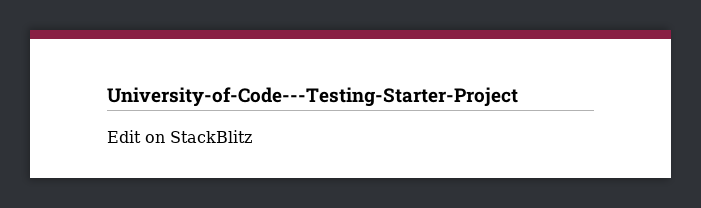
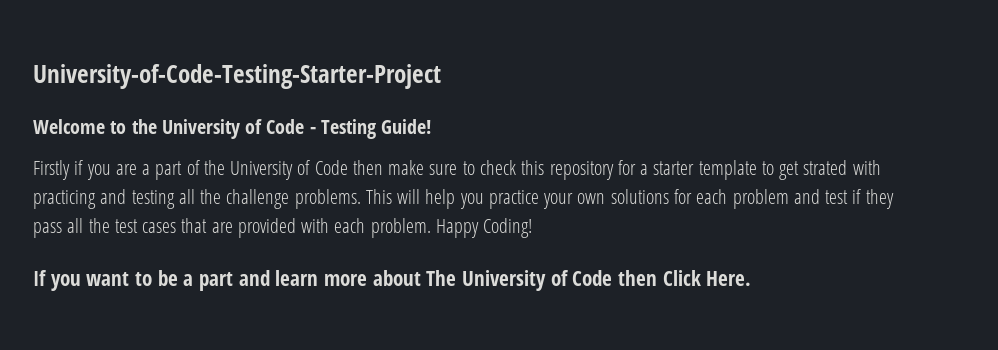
- University-of-Code---Testing-Starter-Project
- Edit on StackBlitz
+ University-of-Code-Testing-Starter-Project
+ Welcome to the University of Code - Testing Guide!
+ Firstly if you are a part of the University of Code then make sure to check this repository for a starter template to get strated with practicing and testing all the challenge problems. This will help you practice your own solutions for each problem and test if they pass all the test cases that are provided with each problem. Happy Coding!
+ If you want to be a part and learn more about The University of Code then Click Here.

